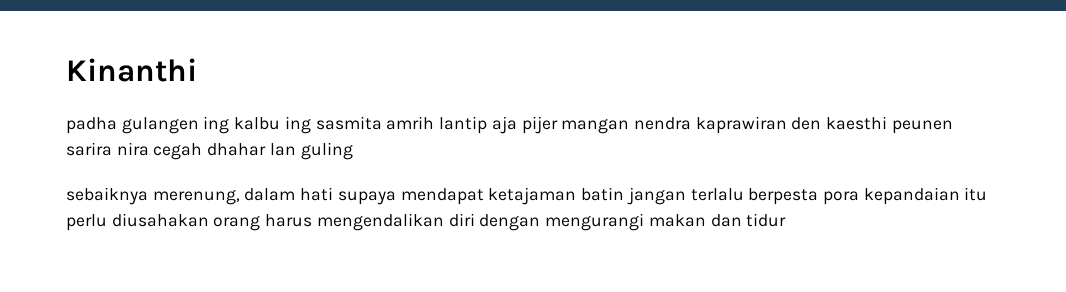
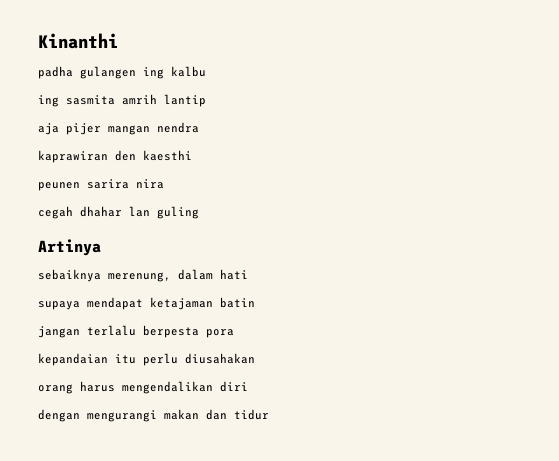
- padha gulangen ing kalbu ing sasmita amrih lantip aja pijer mangan nendra kaprawiran den kaesthi peunen sarira nira cegah dhahar lan guling
+ padha gulangen ing kalbu
+ ing sasmita amrih lantip
+ aja pijer mangan nendra
+ kaprawiran den kaesthi
+ peunen sarira nira
+ cegah dhahar lan guling
+ Artinya
- sebaiknya merenung, dalam hati supaya mendapat ketajaman batin jangan terlalu berpesta pora kepandaian itu perlu diusahakan orang harus mengendalikan diri dengan mengurangi makan dan tidur
+ sebaiknya merenung, dalam hati
+ supaya mendapat ketajaman batin
+ jangan terlalu berpesta pora
+ kepandaian itu perlu diusahakan
+ orang harus mengendalikan diri
+ dengan mengurangi makan dan tidur

